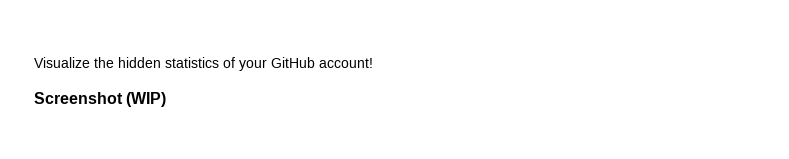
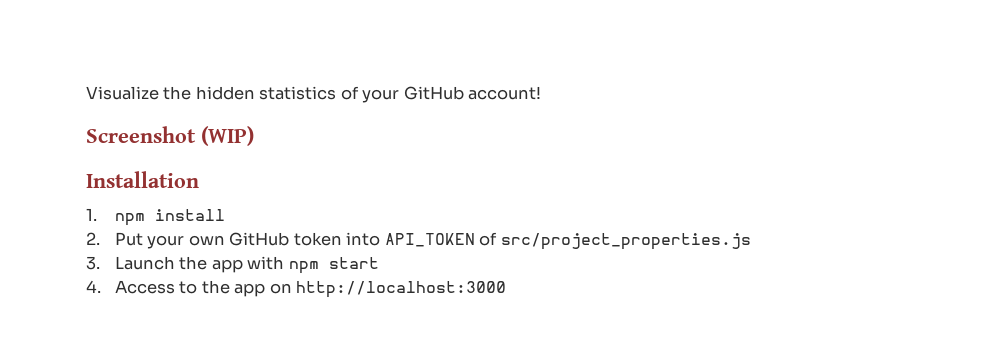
+ Installation
+ 1. npm install
+ 2. Put your own GitHub token into API_TOKEN of src/project_properties.js
+ 3. Launch the app with npm start
+ 4. Access to the app on http://localhost:3000

